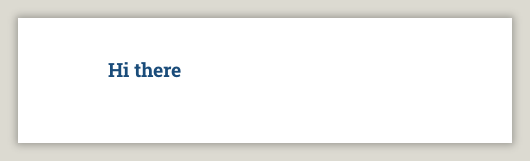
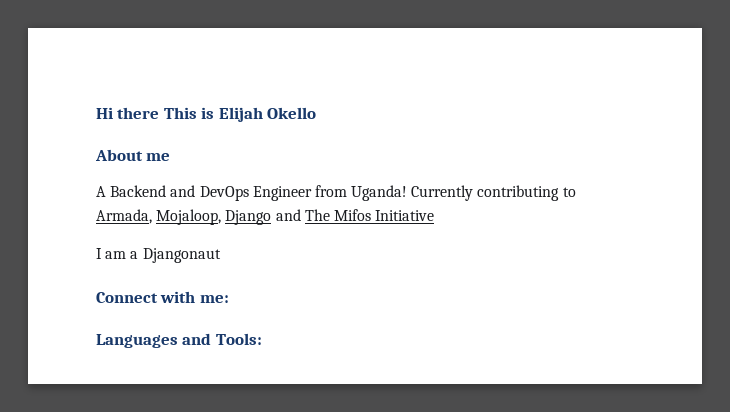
- Hi there
+ Hi there This is Elijah Okello
+ About me
+ A Backend and DevOps Engineer from Uganda! Currently contributing to Armada, Mojaloop, Django and The Mifos Initiative
+ I am a Djangonaut
+ Connect with me:
+ Languages and Tools:

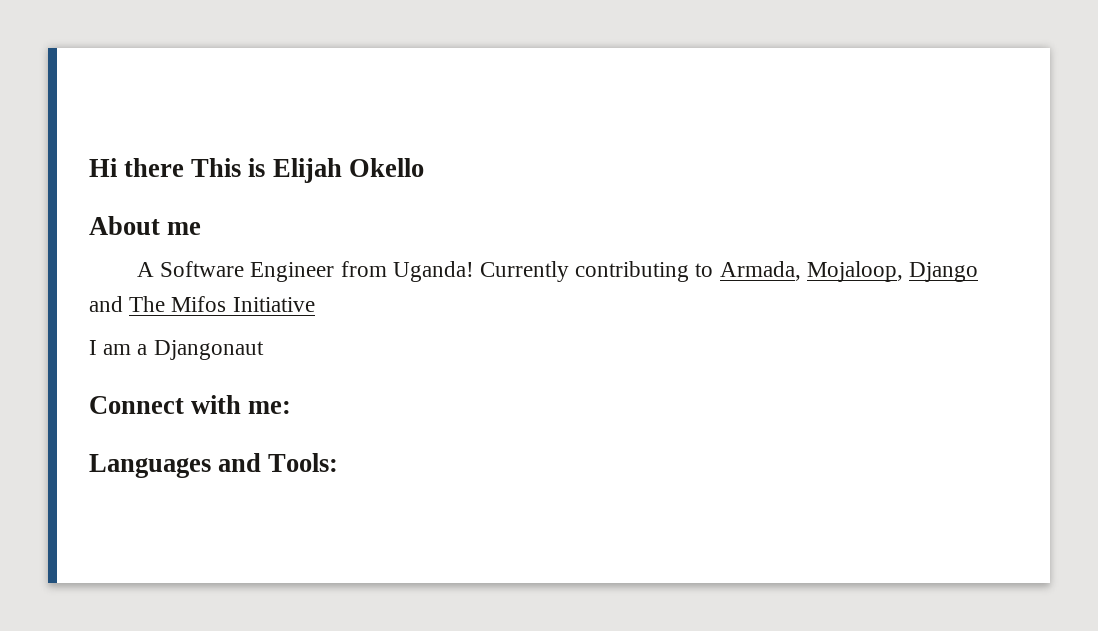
- A Backend and DevOps Engineer from Uganda!
+ A Software Engineer from Uganda!

